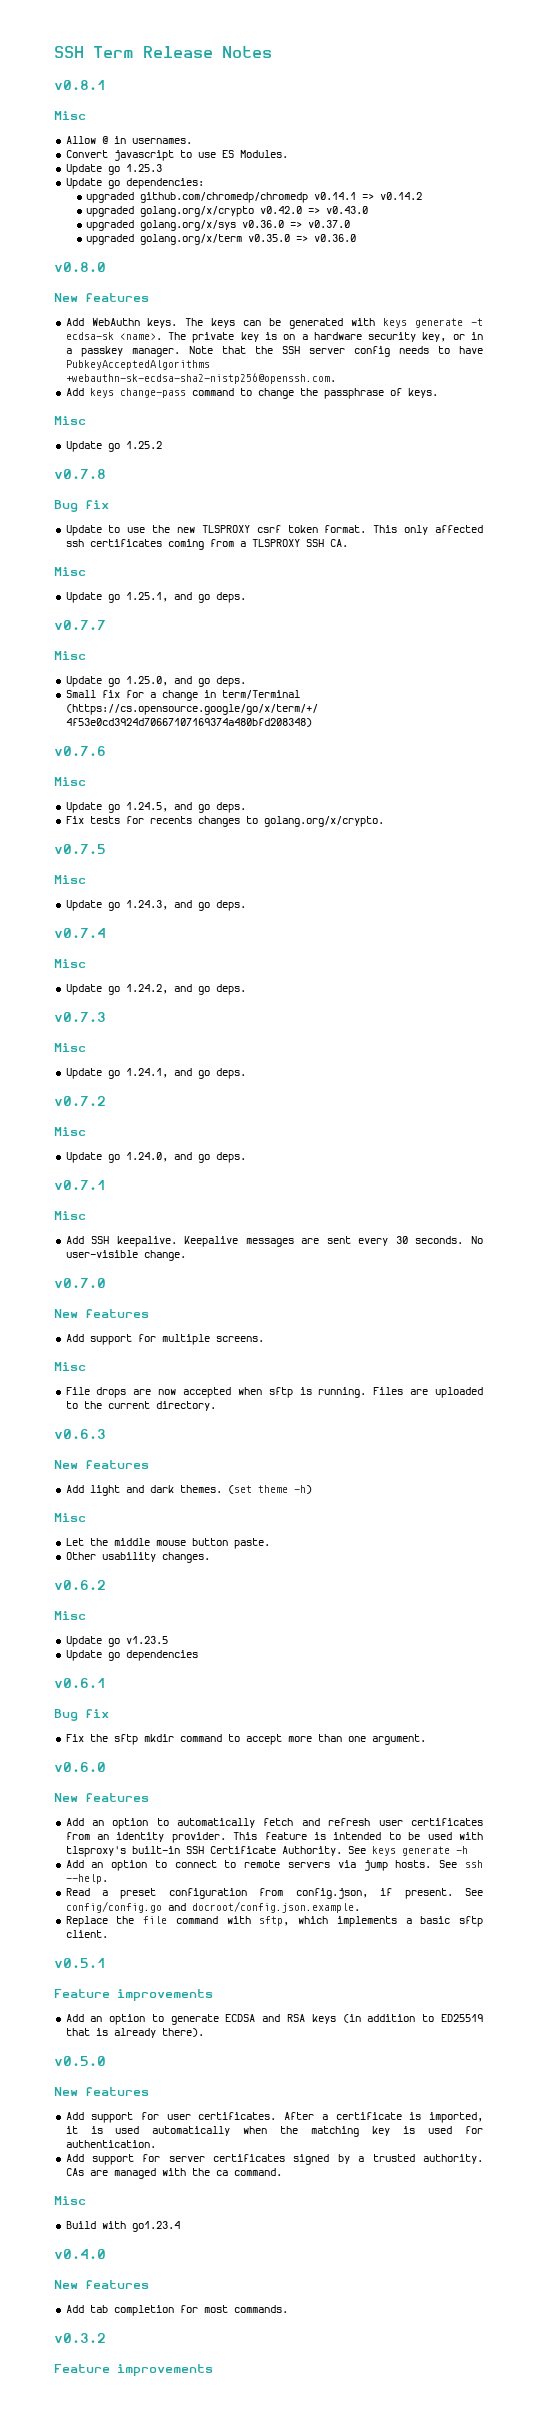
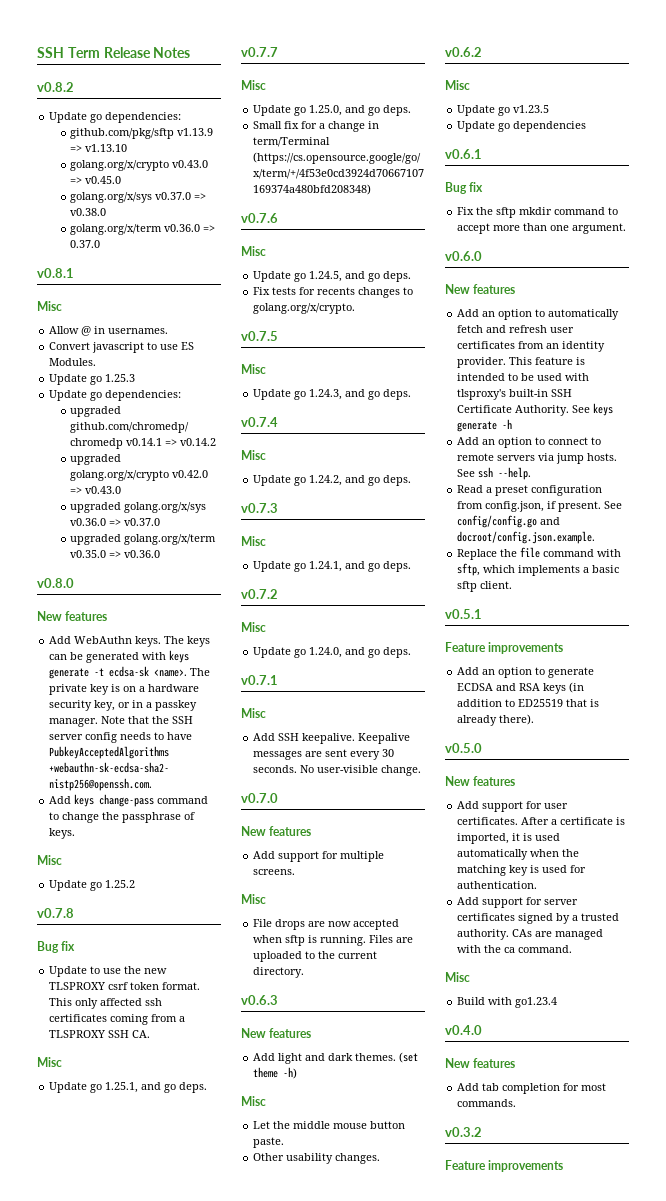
+ v0.8.2
+ Update go dependencies:
+ github.com/pkg/sftp v1.13.9 => v1.13.10
+ golang.org/x/crypto v0.43.0 => v0.45.0
+ golang.org/x/sys v0.37.0 => v0.38.0
+ golang.org/x/term v0.36.0 => 0.37.0

